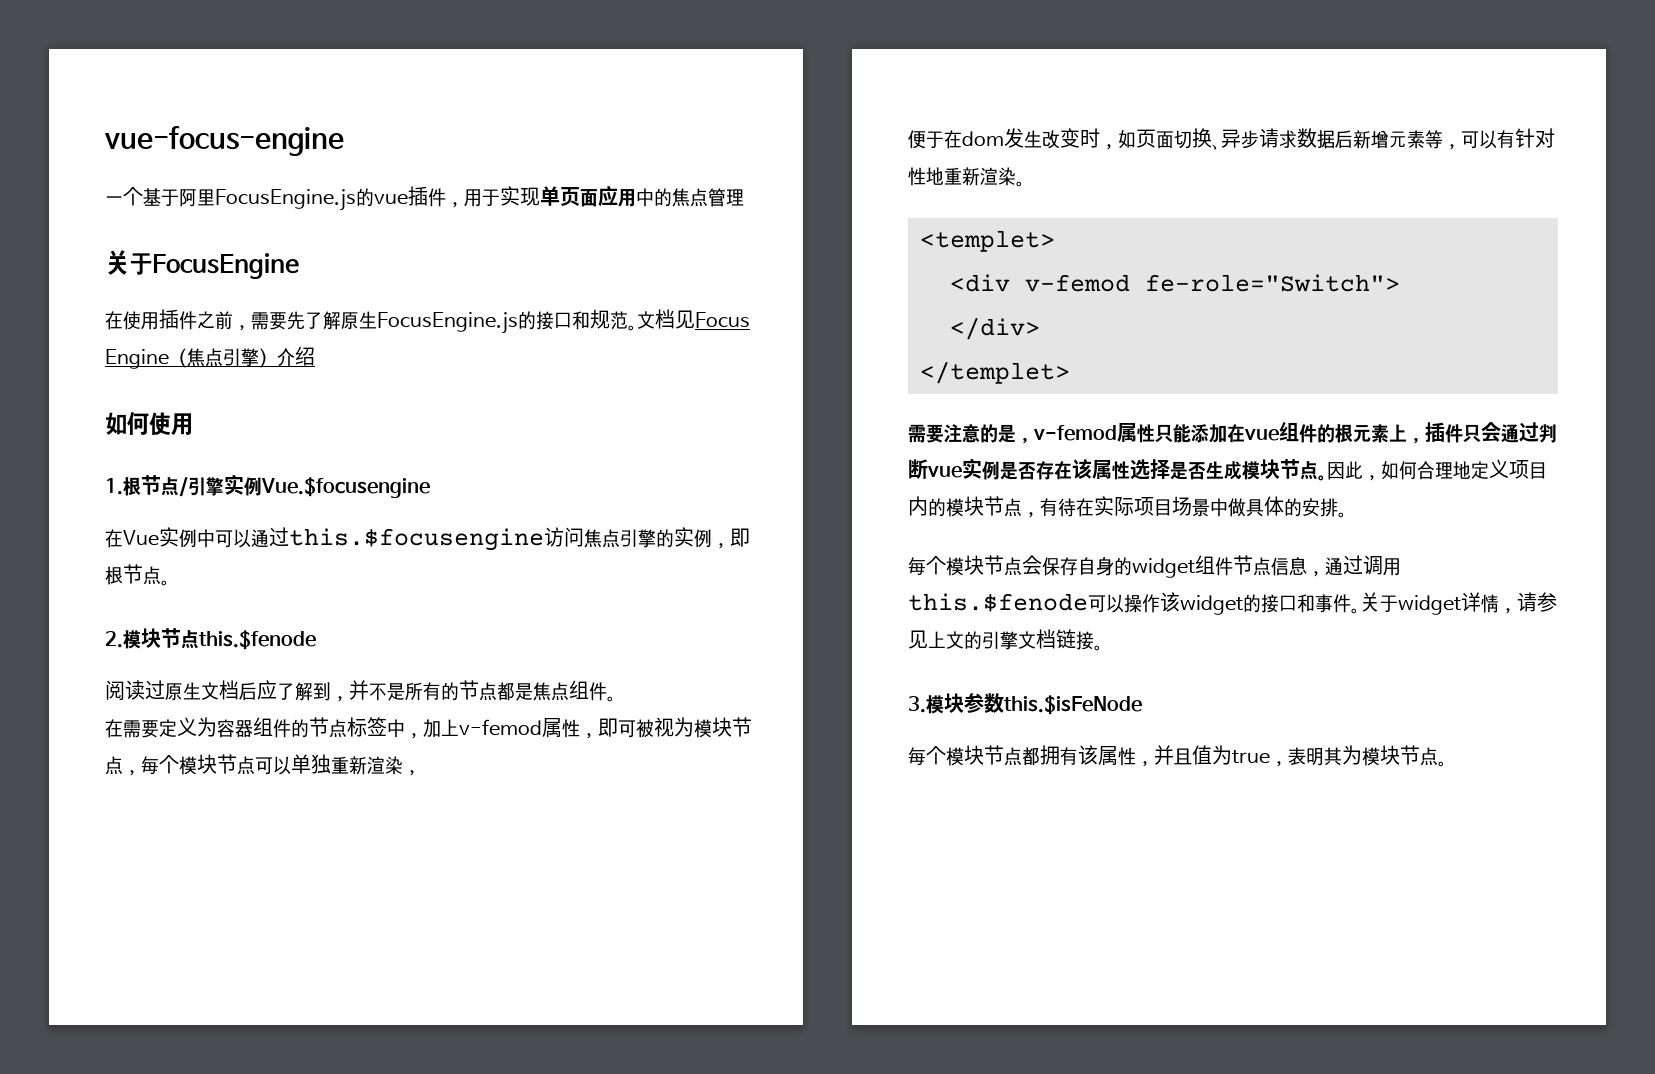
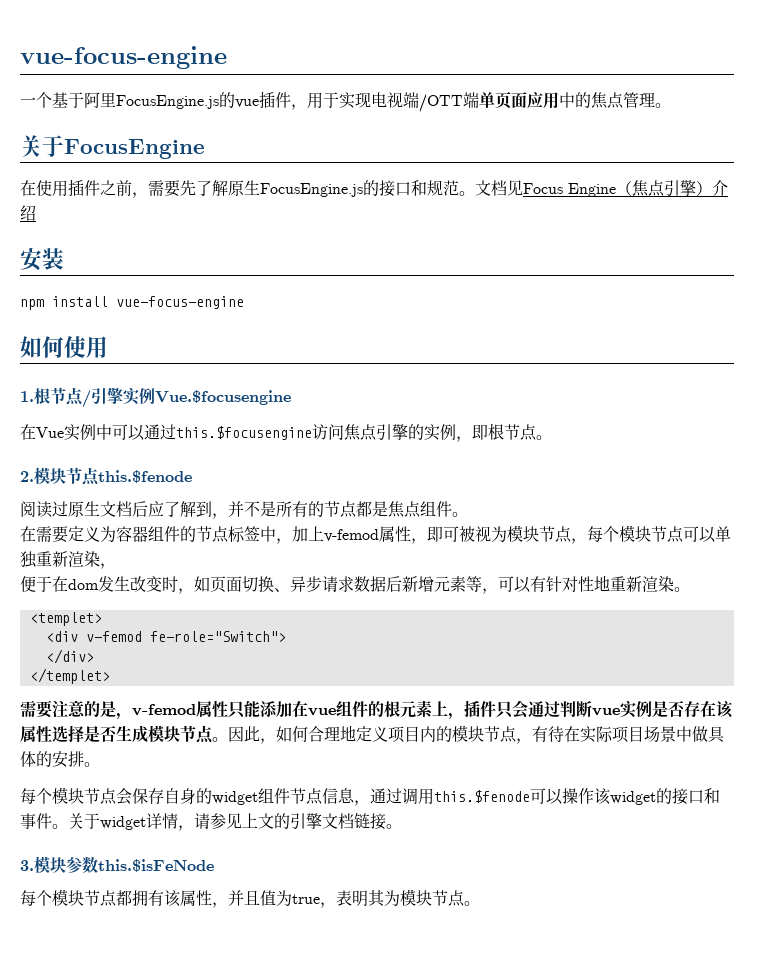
- 一个基于阿里FocusEngine.js的vue插件，用于实现单页面应用中的焦点管理
+ 一个基于阿里FocusEngine.js的vue插件，用于实现电视端/OTT端单页面应用中的焦点管理。
+ 安装
+ npm install vue-focus-engine

